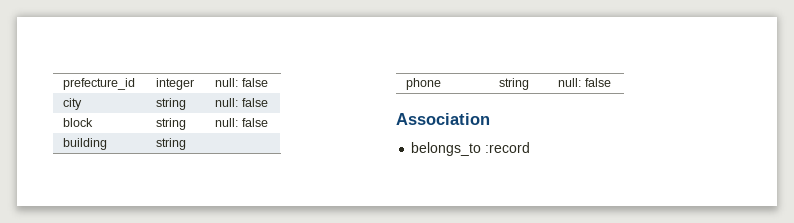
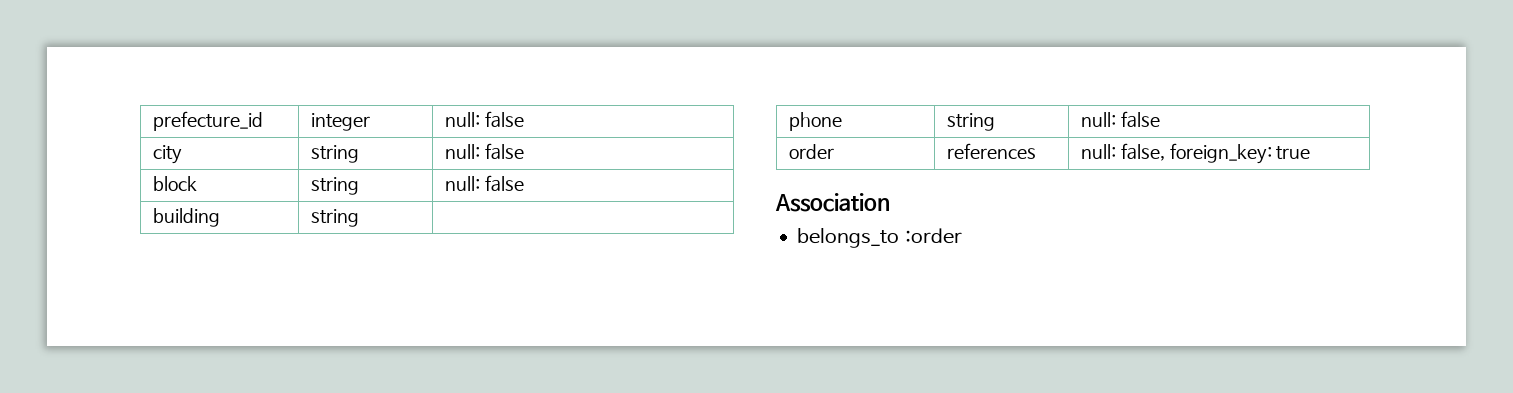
+ order | references | null: false, foreign_key: true
- belongs_to :record
+ belongs_to :order

